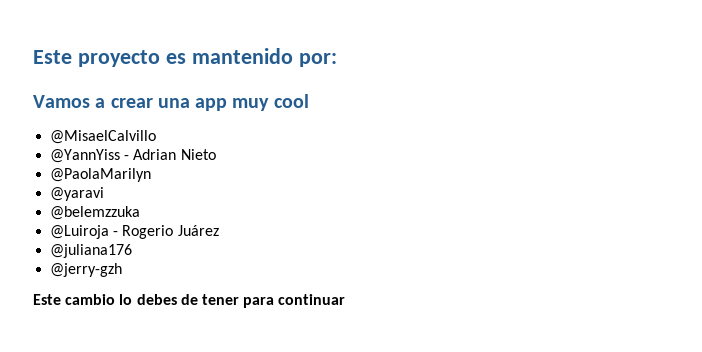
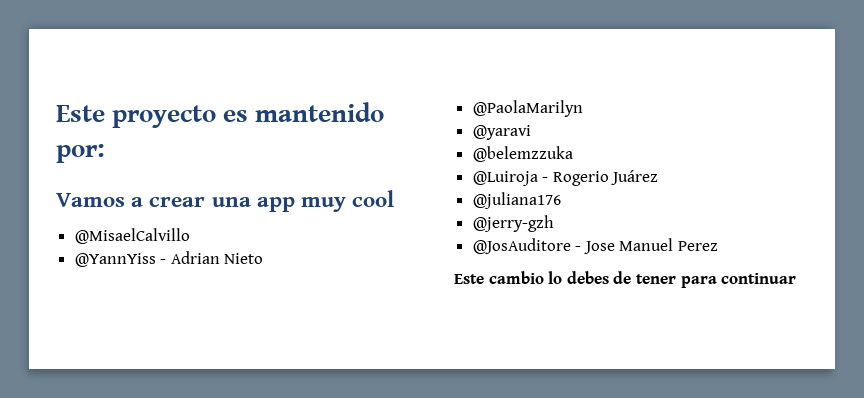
+ @JosAuditore - Jose Manuel Perez

